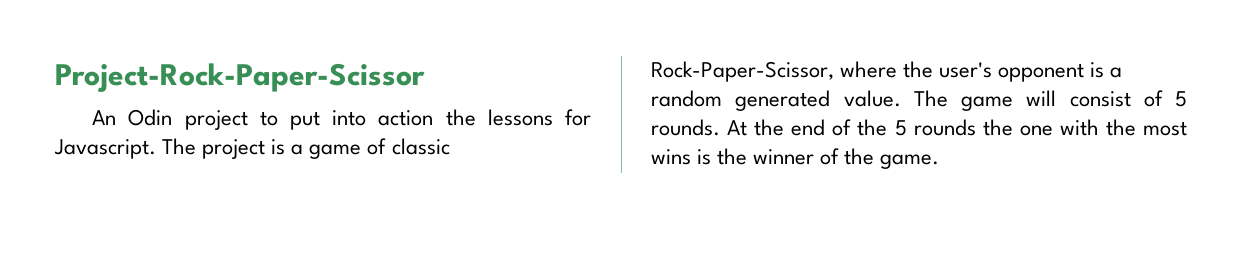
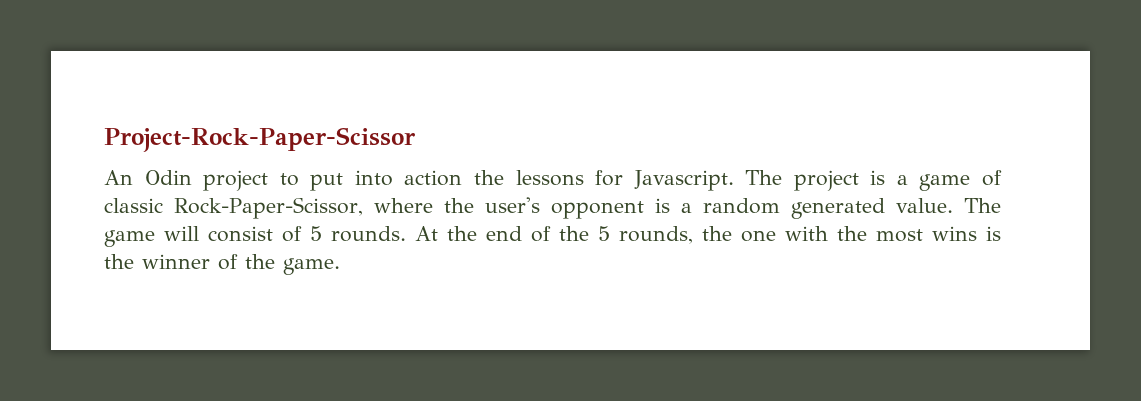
- At the end of the 5 rounds the one with the most wins is the winner of the game.
+ At the end of the 5 rounds, the one with the most wins is the winner of the game.

